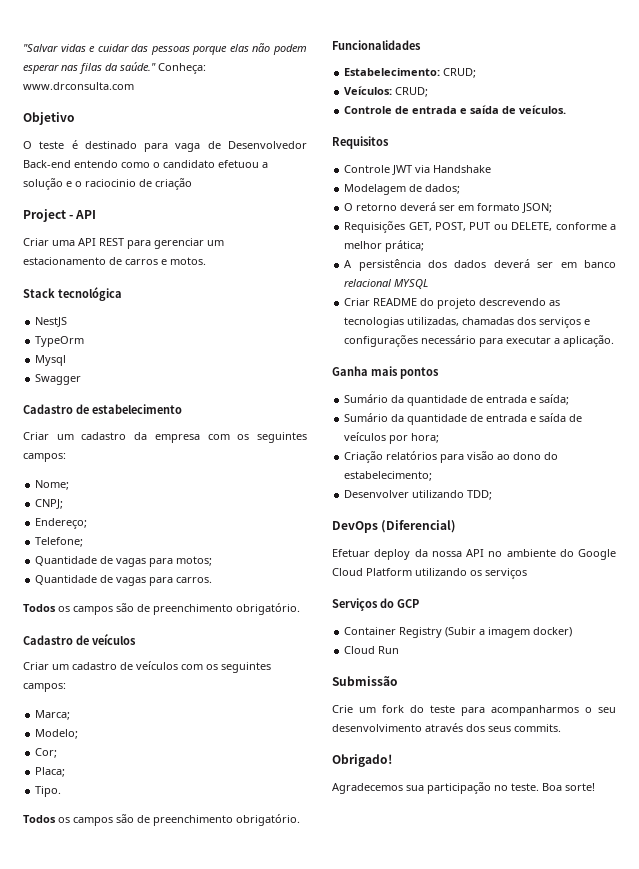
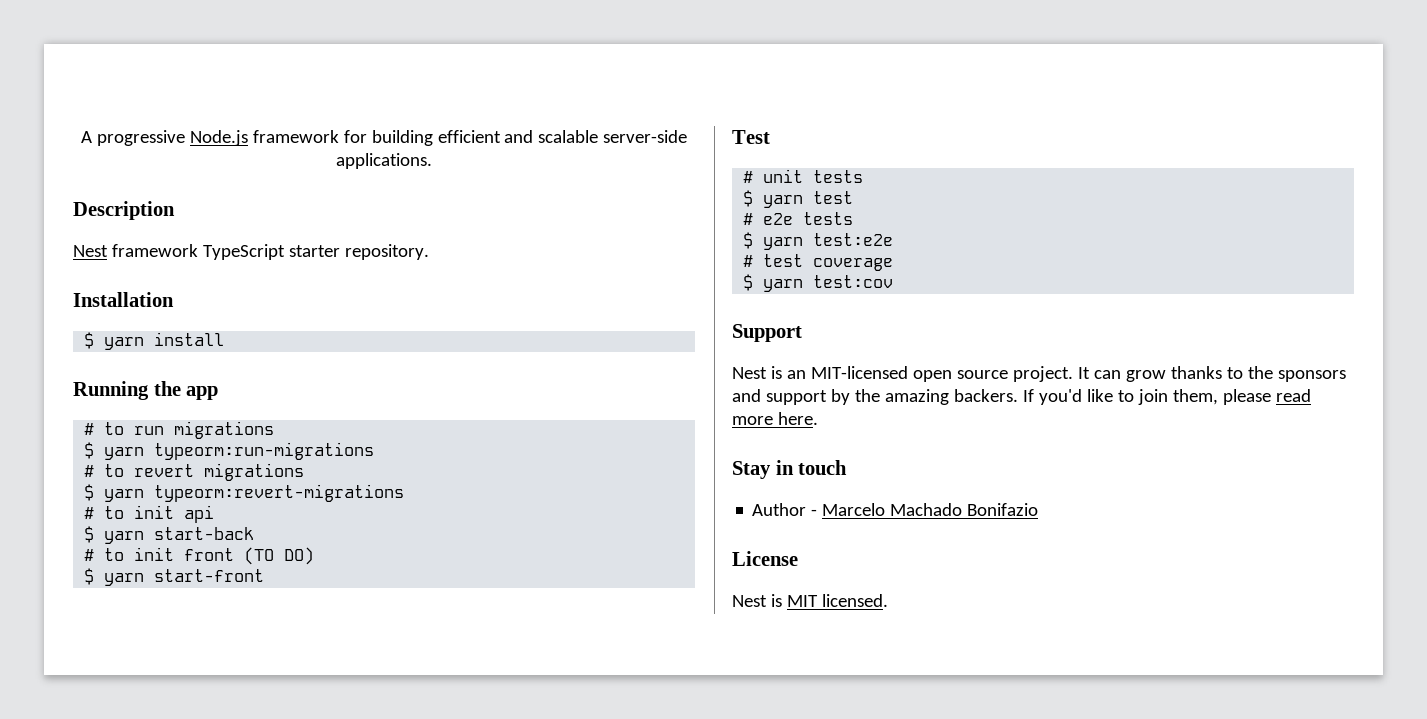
- "Salvar vidas e cuidar das pessoas porque elas não podem esperar nas filas da saúde." Conheça: www.drconsulta.com
- Objetivo
- O teste é destinado para vaga de Desenvolvedor Back-end entendo como o candidato efetuou a solução e o raciocinio de criação
- Project - API
- Criar uma API REST para gerenciar um estacionamento de carros e motos.
- Stack tecnológica
- NestJS
- TypeOrm
- Mysql
- Swagger
- Cadastro de estabelecimento
- Criar um cadastro da empresa com os seguintes campos:
- Nome;
- CNPJ;
- Endereço;
- Telefone;
- Quantidade de vagas para motos;
- Quantidade de vagas para carros.
- Todos os campos são de preenchimento obrigatório.
- Cadastro de veículos
- Criar um cadastro de veículos com os seguintes campos:
- Marca;
- Modelo;
- Cor;
- Placa;
- Tipo.
- Todos os campos são de preenchimento obrigatório.
- Funcionalidades
- Estabelecimento: CRUD;
- Veículos: CRUD;
- Controle de entrada e saída de veículos.
- Requisitos
- Controle JWT via Handshake
- Modelagem de dados;
- O retorno deverá ser em formato JSON;
- Requisições GET, POST, PUT ou DELETE, conforme a melhor prática;
- A persistência dos dados deverá ser em banco relacional MYSQL
- Criar README do projeto descrevendo as tecnologias utilizadas, chamadas dos serviços e configurações necessário para executar a aplicação.
- Ganha mais pontos
- Sumário da quantidade de entrada e saída;
- Sumário da quantidade de entrada e saída de veículos por hora;
- Criação relatórios para visão ao dono do estabelecimento;
- Desenvolver utilizando TDD;
- DevOps (Diferencial)
- Efetuar deploy da nossa API no ambiente do Google Cloud Platform utilizando os serviços
- Serviços do GCP
- Container Registry (Subir a imagem docker)
- Cloud Run
- Submissão
- Crie um fork do teste para acompanharmos o seu desenvolvimento através dos seus commits.
- Obrigado!
- Agradecemos sua participação no teste. Boa sorte!
+ A progressive Node.js framework for building efficient and scalable server-side applications.
+ Description
+ Nest framework TypeScript starter repository.
+ Installation
+ $ yarn install
+ Running the app
+ # to run migrations
+ $ yarn typeorm:run-migrations
+ # to revert migrations
+ $ yarn typeorm:revert-migrations
+ # to init api
+ $ yarn start-back
+ # to init front (TO DO)
+ $ yarn start-front
+ Test
+ # unit tests
+ $ yarn test
+ # e2e tests
+ $ yarn test:e2e
+ # test coverage
+ $ yarn test:cov
+ Support
+ Nest is an MIT-licensed open source project. It can grow thanks to the sponsors and support by the amazing backers. If you'd like to join them, please read more here.
+ Stay in touch
+ Author - Marcelo Machado Bonifazio
+ License
+ Nest is MIT licensed.

